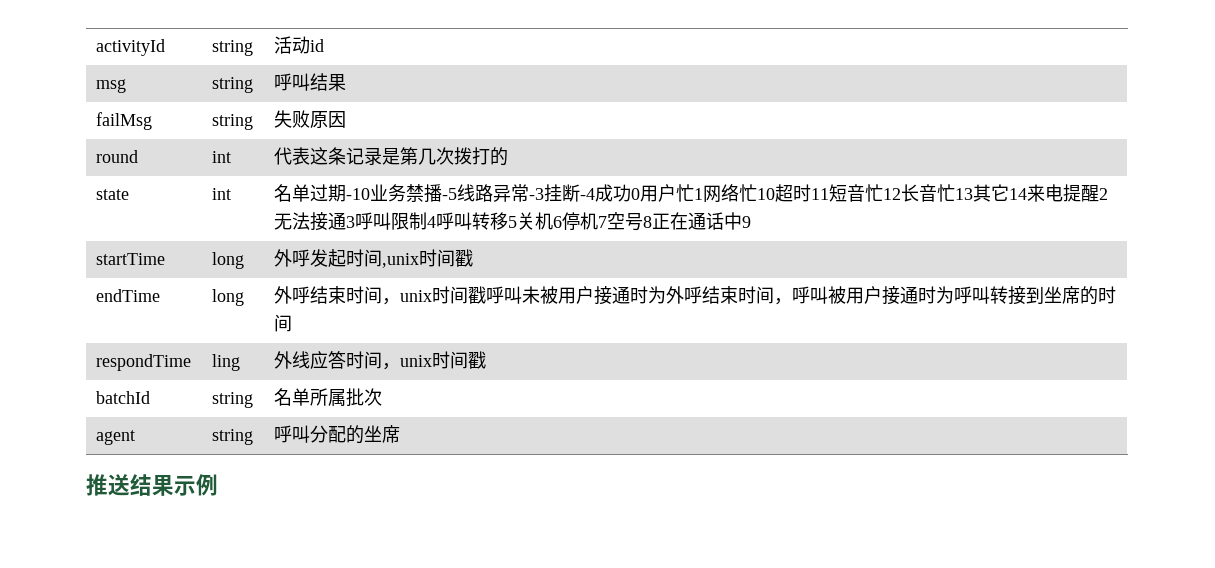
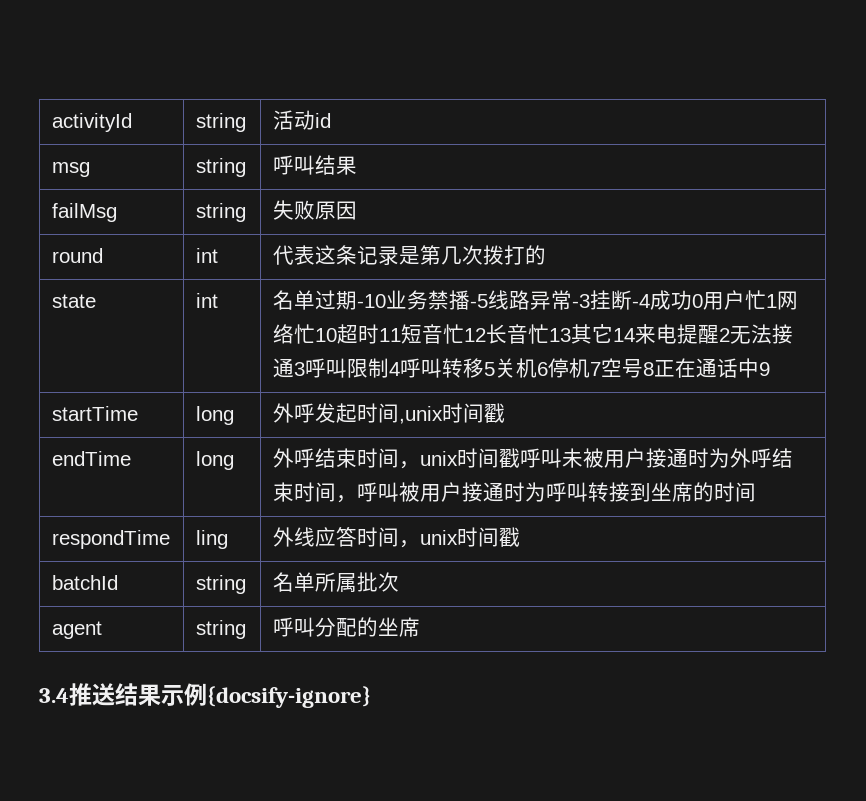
- 推送结果示例
+ 3.4推送结果示例{docsify-ignore}

